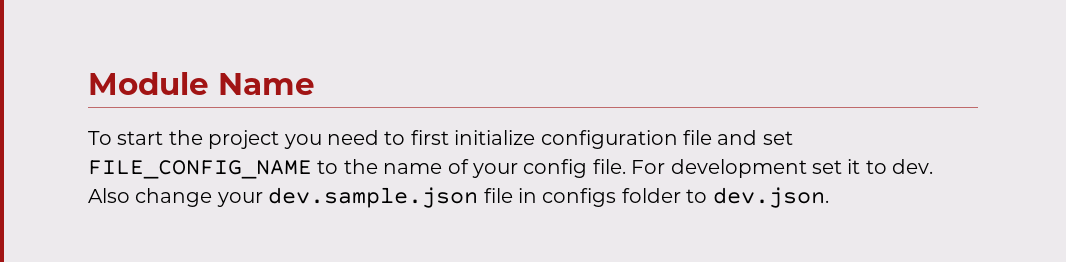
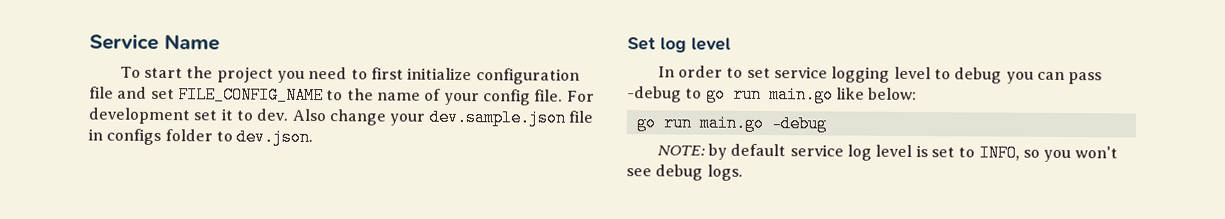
- Module Name
+ Service Name
+ Set log level
+ In order to set service logging level to debug you can pass -debug to go run main.go like below:
+ go run main.go -debug
+ NOTE: by default service log level is set to INFO, so you won't see debug logs.

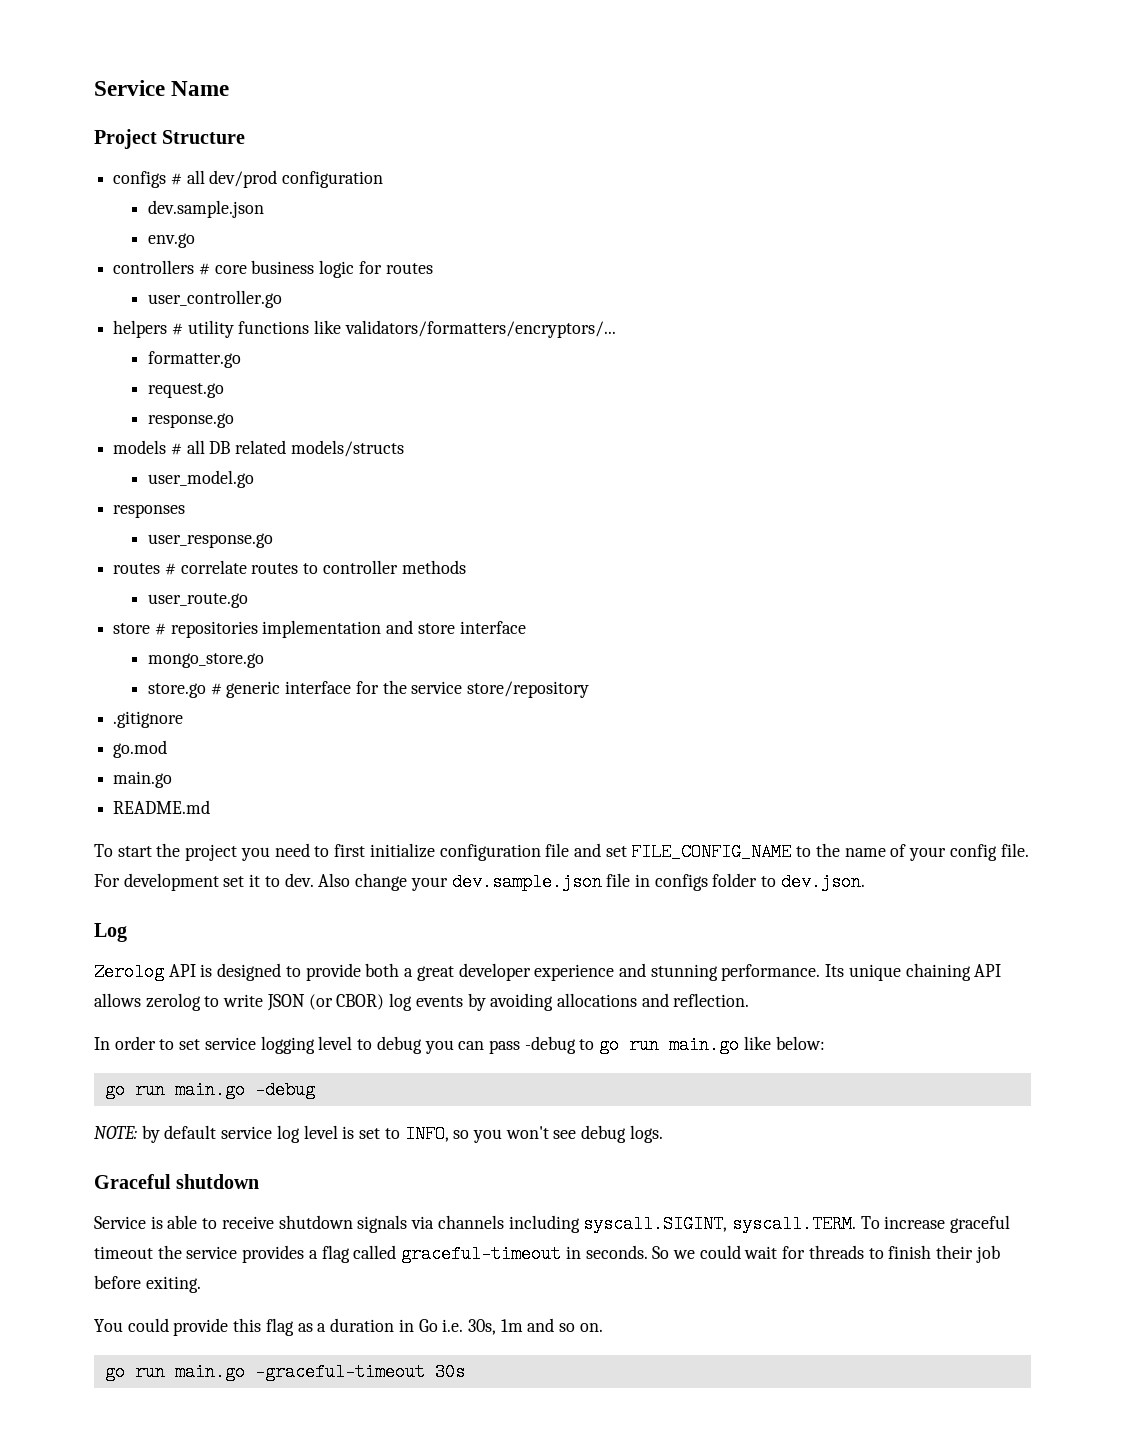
+ Project Structure
+ configs # all dev/prod configuration
+ dev.sample.json
+ env.go
+ controllers # core business logic for routes
+ user_controller.go
+ helpers # utility functions like validators/formatters/encryptors/...
+ formatter.go
+ request.go
+ response.go
+ models # all DB related models/structs
+ user_model.go
+ responses
+ user_response.go
+ routes # correlate routes to controller methods
+ user_route.go
+ store # repositories implementation and store interface
+ mongo_store.go
+ store.go # generic interface for the service store/repository
+ .gitignore
+ go.mod
+ main.go
+ README.md
- Set log level
+ Log
+ Zerolog API is designed to provide both a great developer experience and stunning performance. Its unique chaining API allows zerolog to write JSON (or CBOR) log events by avoiding allocations and reflection.
+ Graceful shutdown
+ Service is able to receive shutdown signals via channels including syscall.SIGINT, syscall.TERM. To increase graceful timeout the service provides a flag called graceful-timeout in seconds. So we could wait for threads to finish their job before exiting.
+ You could provide this flag as a duration in Go i.e. 30s, 1m and so on.
+ go run main.go -graceful-timeout 30s

